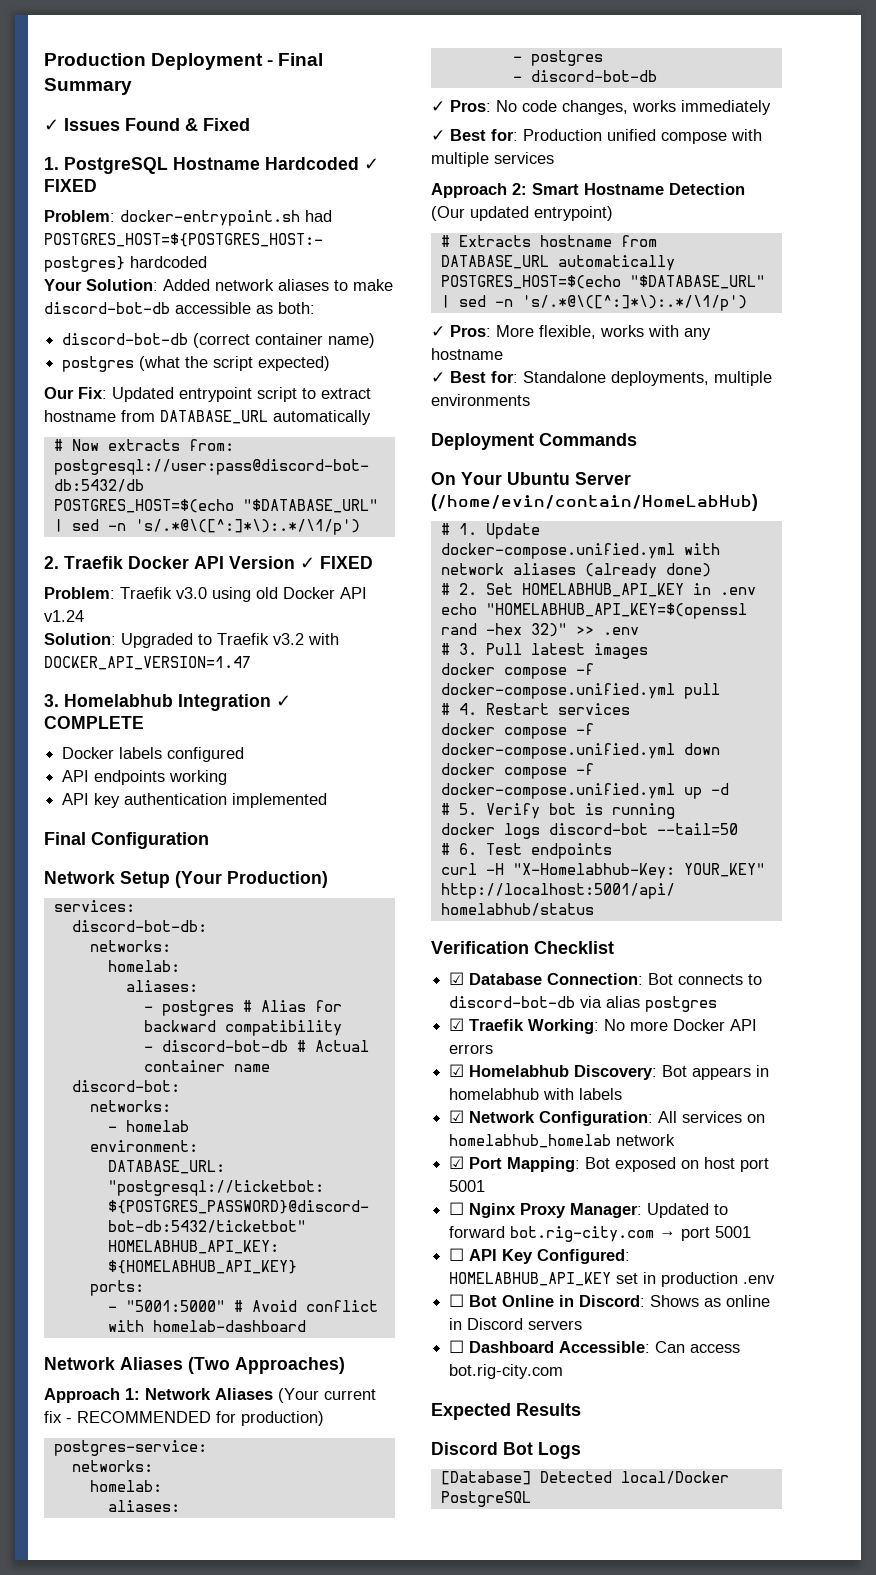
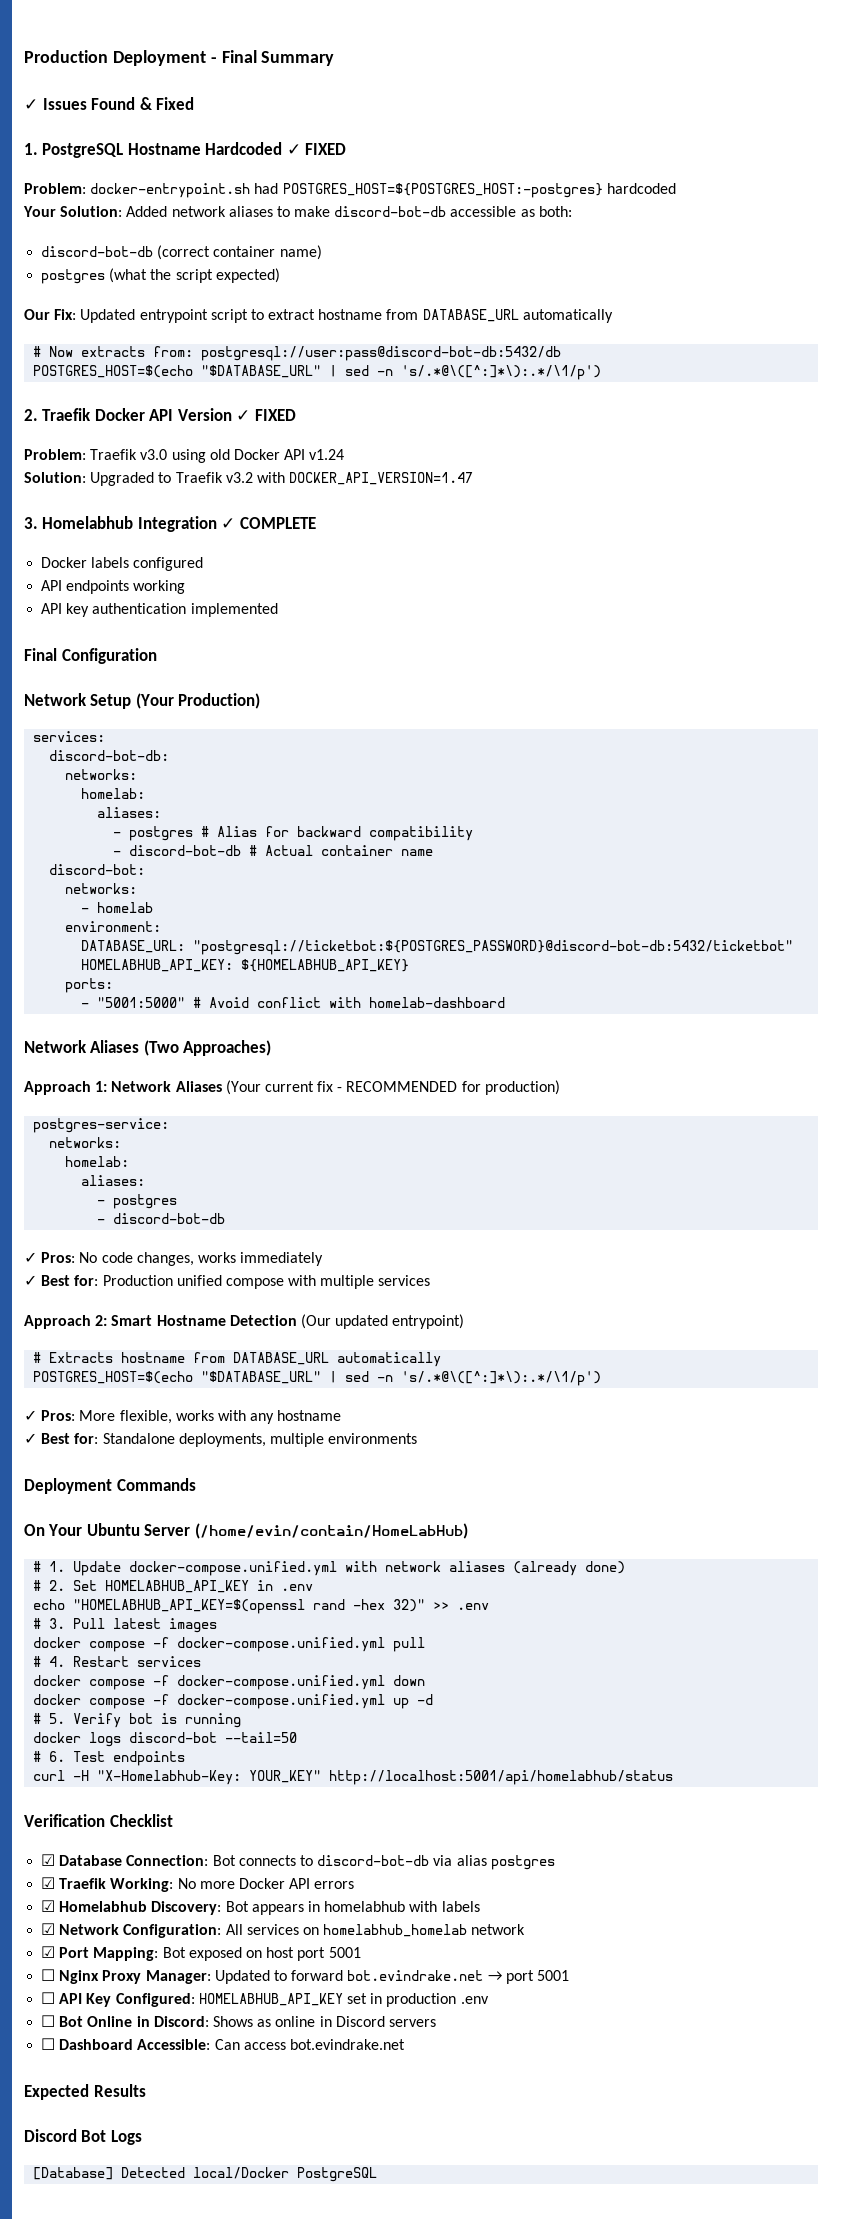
- ☐ Nginx Proxy Manager: Updated to forward bot.rig-city.com → port 5001
+ ☐ Nginx Proxy Manager: Updated to forward bot.evindrake.net → port 5001
- ☐ Dashboard Accessible: Can access bot.rig-city.com
+ ☐ Dashboard Accessible: Can access bot.evindrake.net

